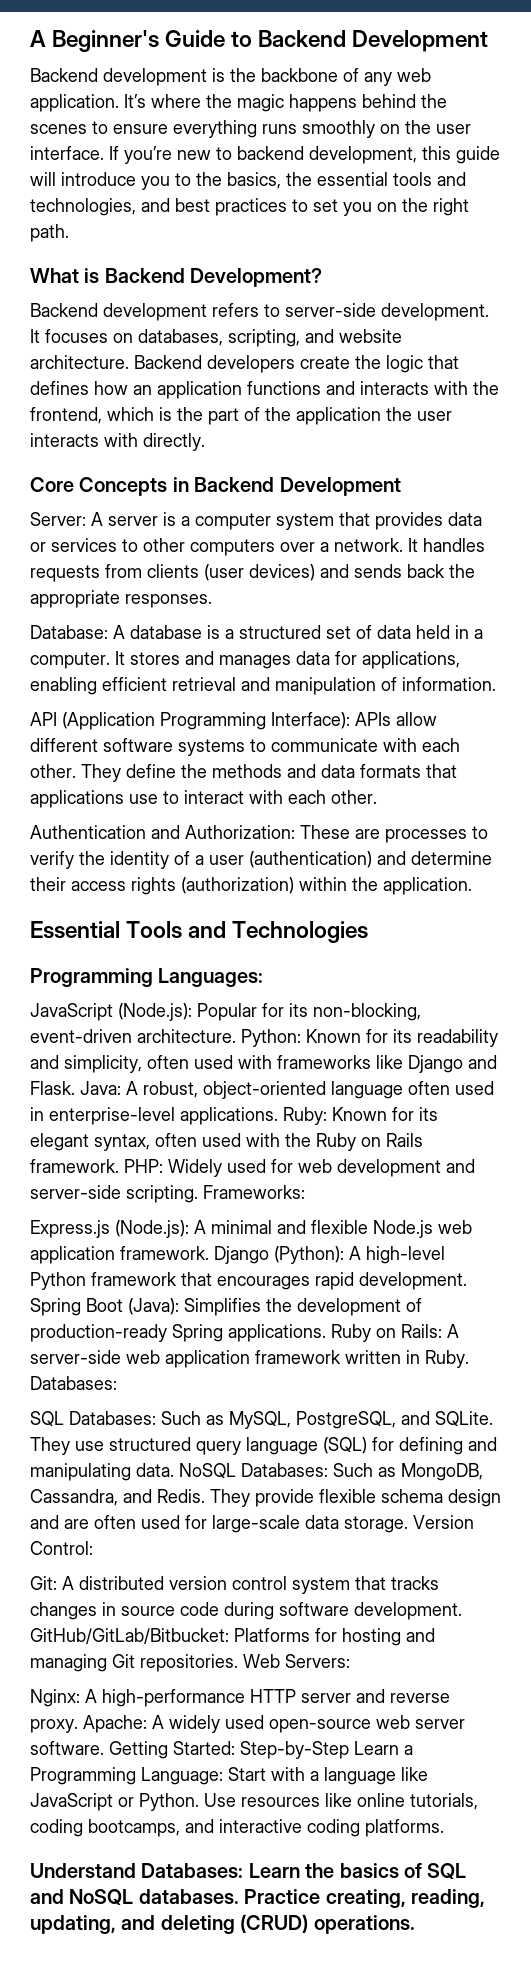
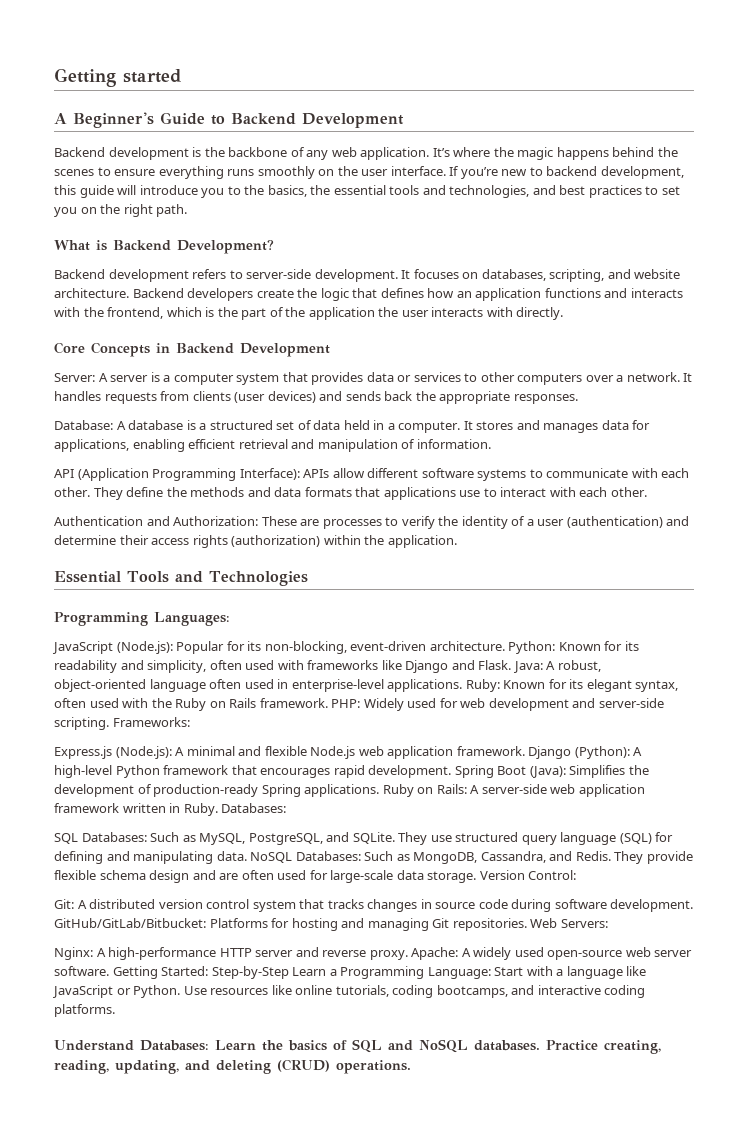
+ Getting started

